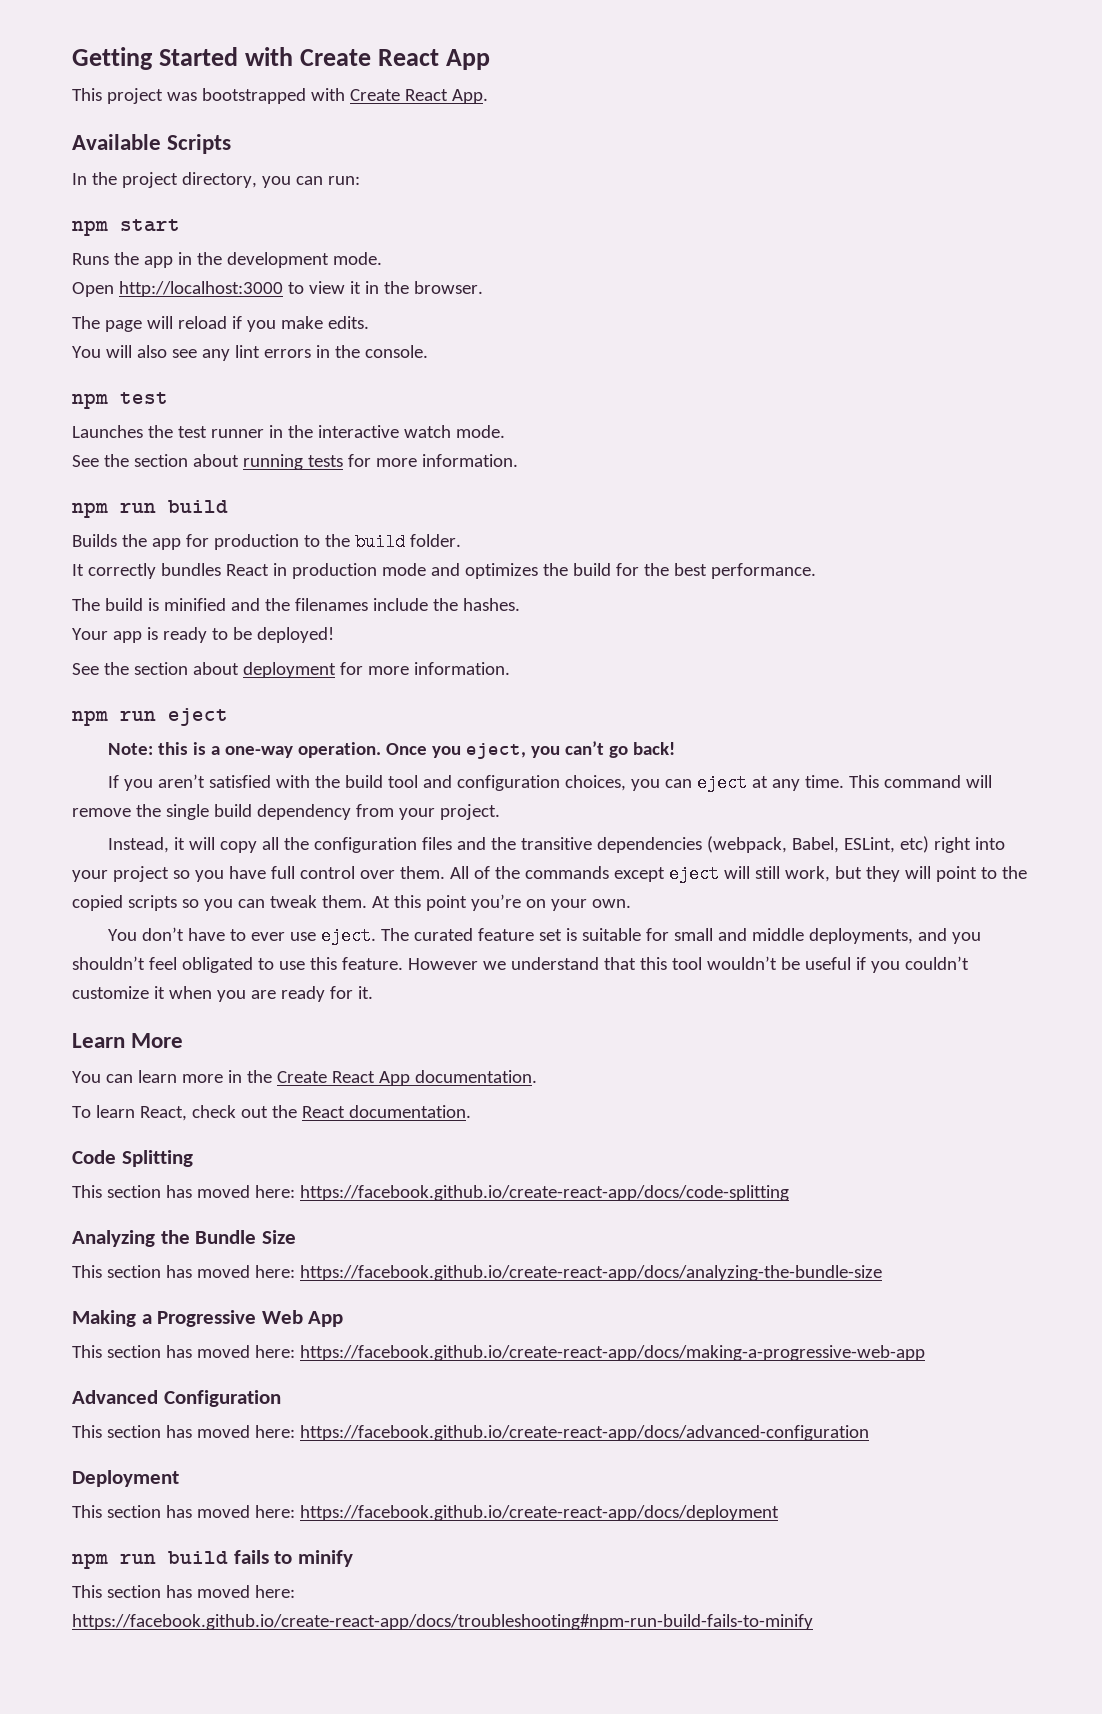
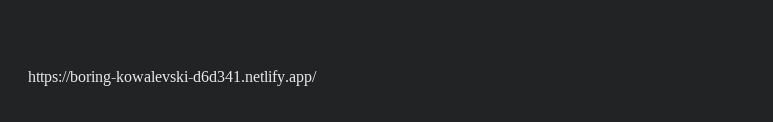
- Getting Started with Create React App
- This project was bootstrapped with Create React App.
- Available Scripts
- In the project directory, you can run:
- npm start
- Runs the app in the development mode.
- Open http://localhost:3000 to view it in the browser.
- The page will reload if you make edits.
- You will also see any lint errors in the console.
- npm test
- Launches the test runner in the interactive watch mode.
- See the section about running tests for more information.
- npm run build
- Builds the app for production to the build folder.
- It correctly bundles React in production mode and optimizes the build for the best performance.
- The build is minified and the filenames include the hashes.
- Your app is ready to be deployed!
- See the section about deployment for more information.
- npm run eject
- Note: this is a one-way operation. Once you eject, you can’t go back!
- If you aren’t satisfied with the build tool and configuration choices, you can eject at any time. This command will remove the single build dependency from your project.
- Instead, it will copy all the configuration files and the transitive dependencies (webpack, Babel, ESLint, etc) right into your project so you have full control over them. All of the commands except eject will still work, but they will point to the copied scripts so you can tweak them. At this point you’re on your own.
- You don’t have to ever use eject. The curated feature set is suitable for small and middle deployments, and you shouldn’t feel obligated to use this feature. However we understand that this tool wouldn’t be useful if you couldn’t customize it when you are ready for it.
- Learn More
- You can learn more in the Create React App documentation.
- To learn React, check out the React documentation.
- Code Splitting
- This section has moved here: https://facebook.github.io/create-react-app/docs/code-splitting
- Analyzing the Bundle Size
- This section has moved here: https://facebook.github.io/create-react-app/docs/analyzing-the-bundle-size
- Making a Progressive Web App
- This section has moved here: https://facebook.github.io/create-react-app/docs/making-a-progressive-web-app
- Advanced Configuration
- This section has moved here: https://facebook.github.io/create-react-app/docs/advanced-configuration
- Deployment
- This section has moved here: https://facebook.github.io/create-react-app/docs/deployment
- npm run build fails to minify
- This section has moved here: https://facebook.github.io/create-react-app/docs/troubleshooting#npm-run-build-fails-to-minify
+ https://boring-kowalevski-d6d341.netlify.app/

